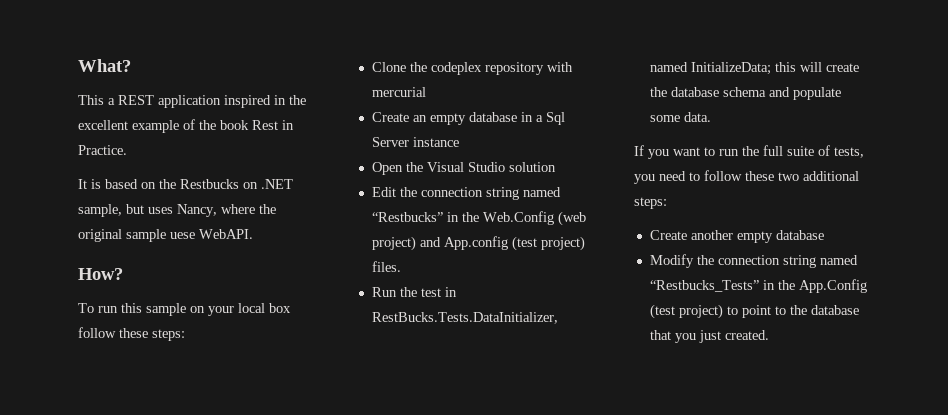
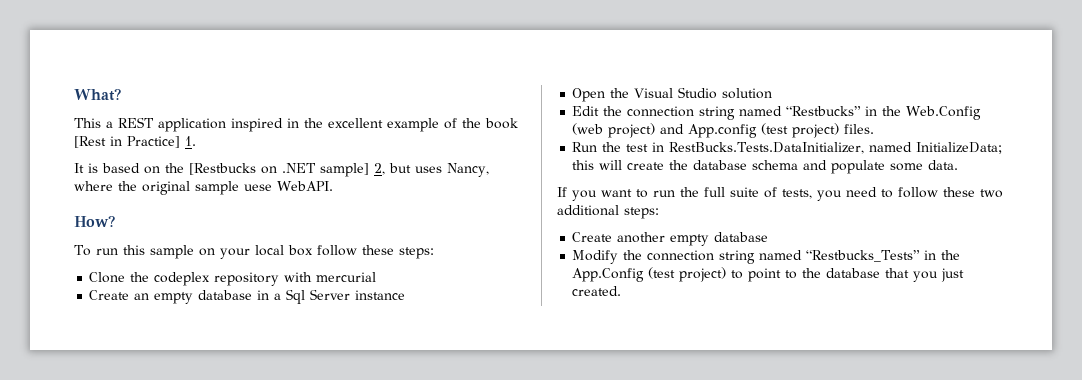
- This a REST application inspired in the excellent example of the book Rest in Practice.
+ This a REST application inspired in the excellent example of the book [Rest in Practice] 1.
- It is based on the Restbucks on .NET sample, but uses Nancy, where the original sample uese WebAPI.
+ It is based on the [Restbucks on .NET sample] 2, but uses Nancy, where the original sample uese WebAPI.

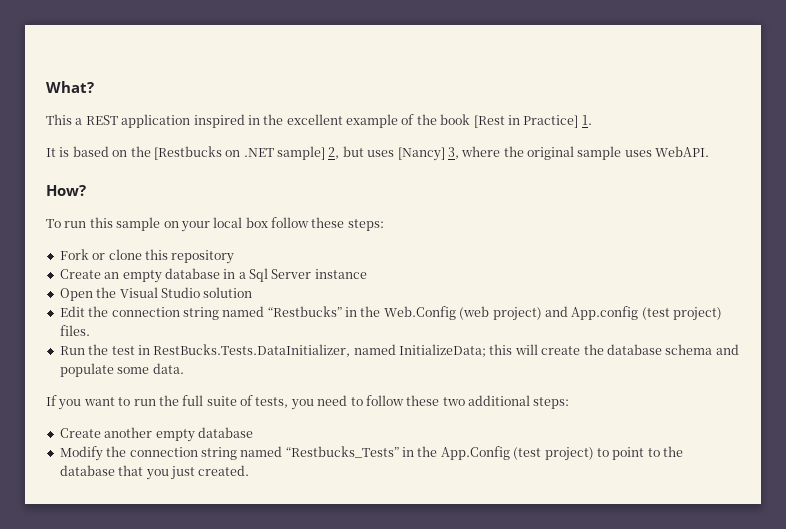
- It is based on the [Restbucks on .NET sample] 2, but uses Nancy, where the original sample uese WebAPI.
+ It is based on the [Restbucks on .NET sample] 2, but uses [Nancy] 3, where the original sample uses WebAPI.
- Clone the codeplex repository with mercurial
+ Fork or clone this repository

